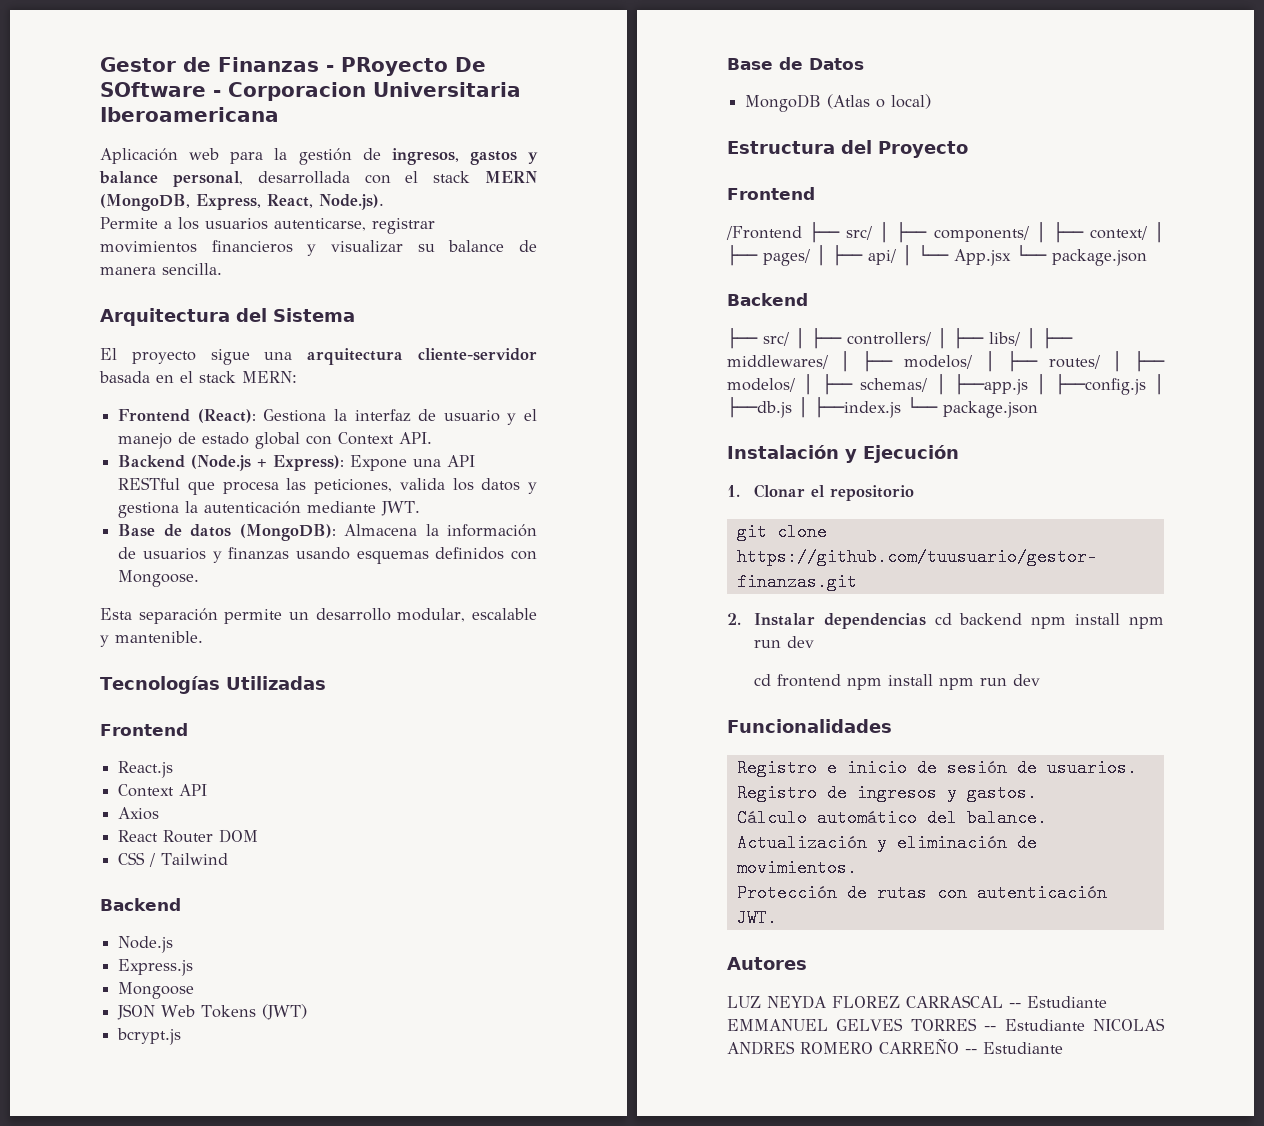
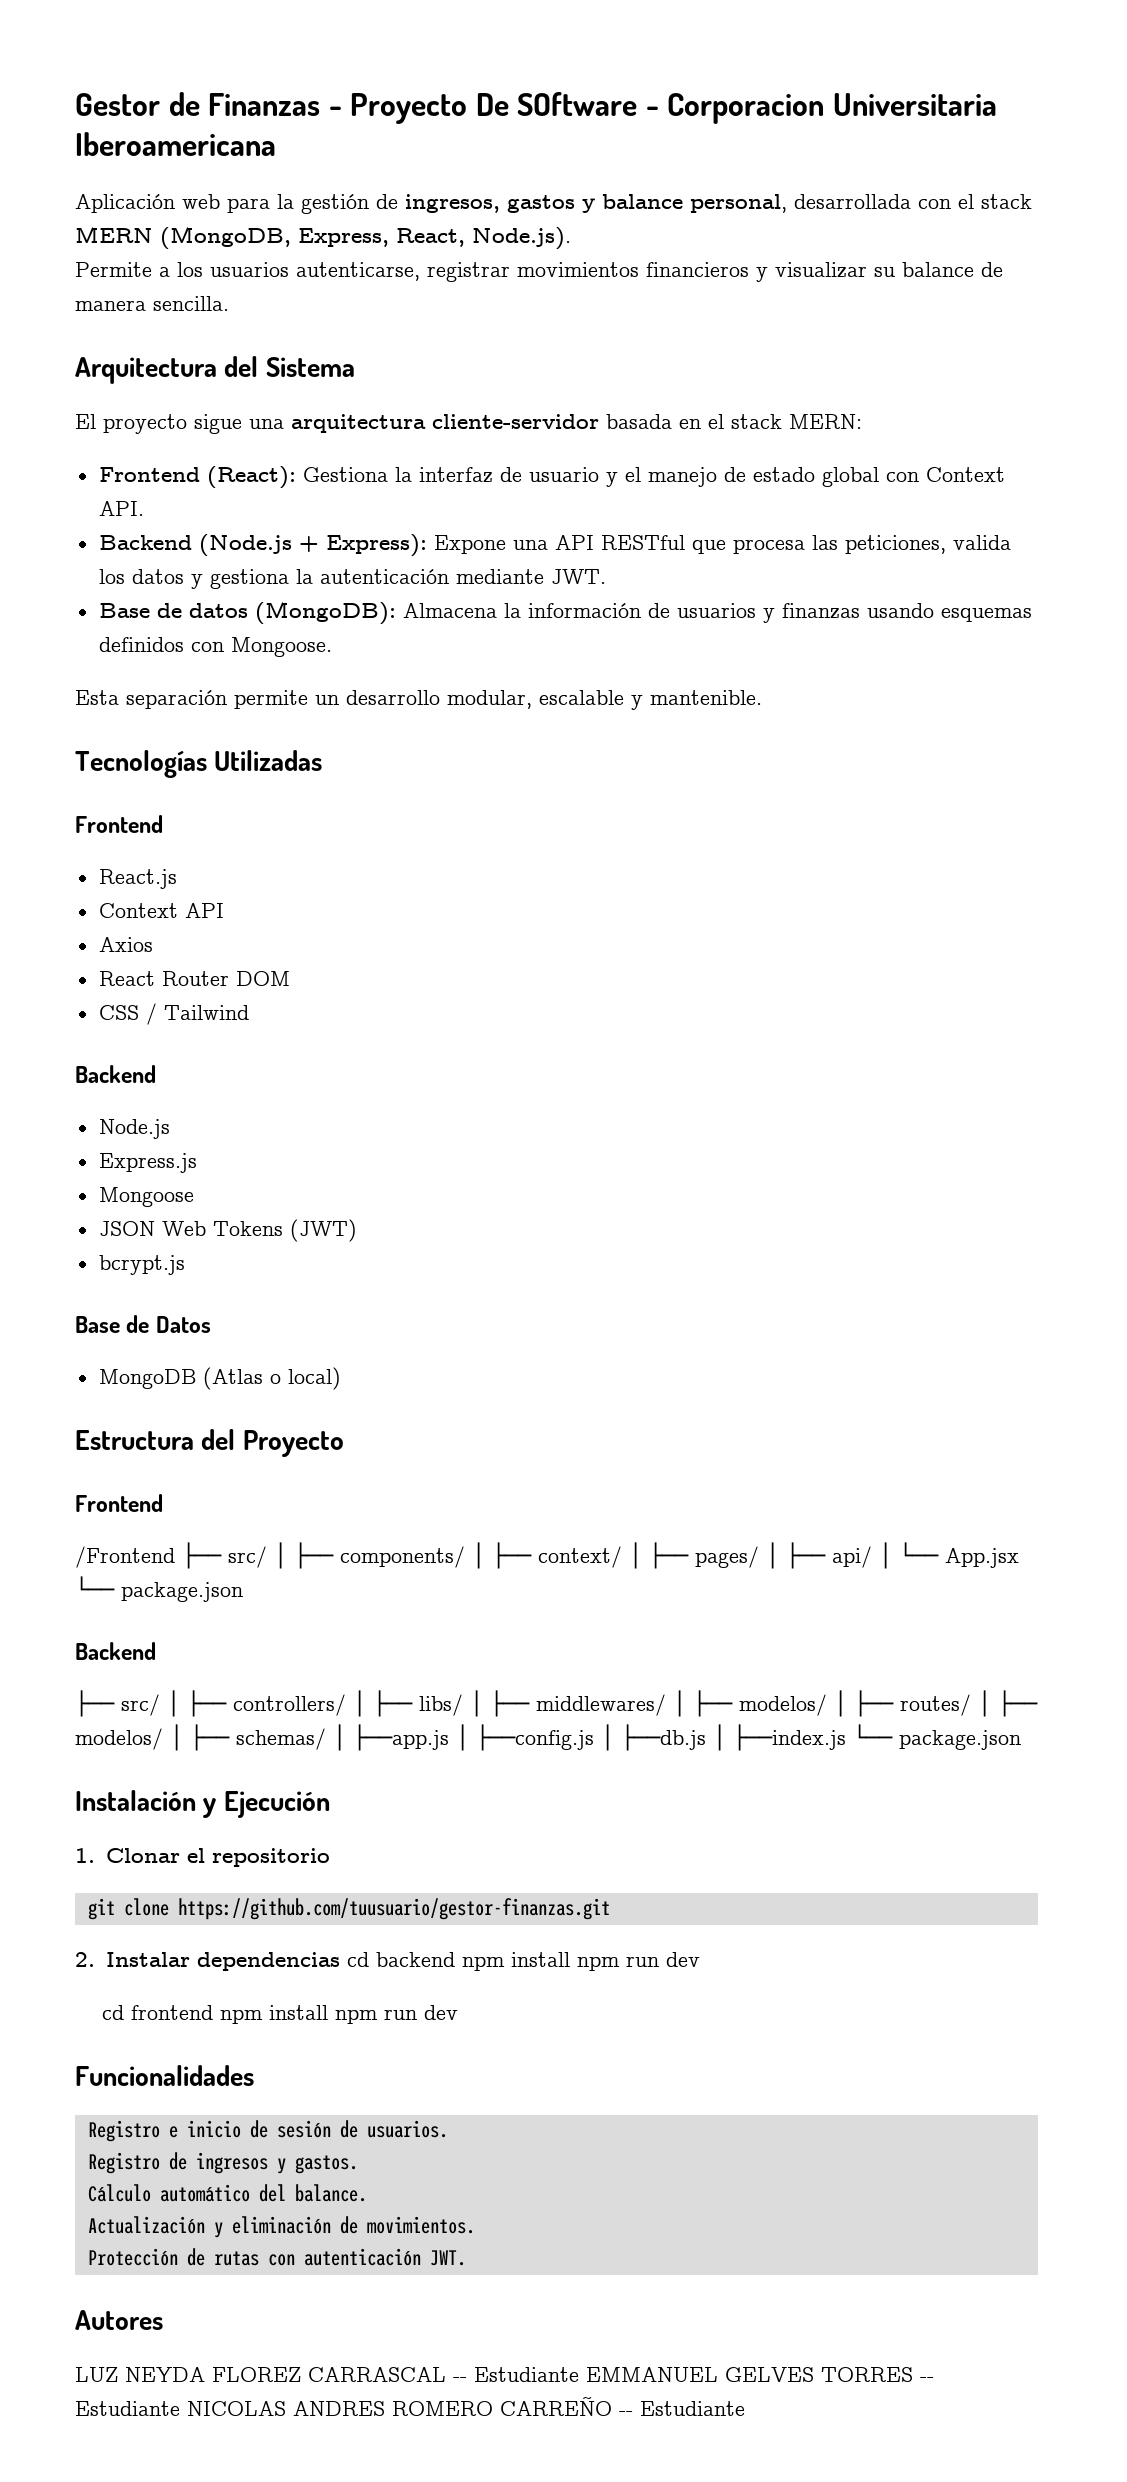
- Gestor de Finanzas - PRoyecto De SOftware - Corporacion Universitaria Iberoamericana
+ Gestor de Finanzas - Proyecto De SOftware - Corporacion Universitaria Iberoamericana

